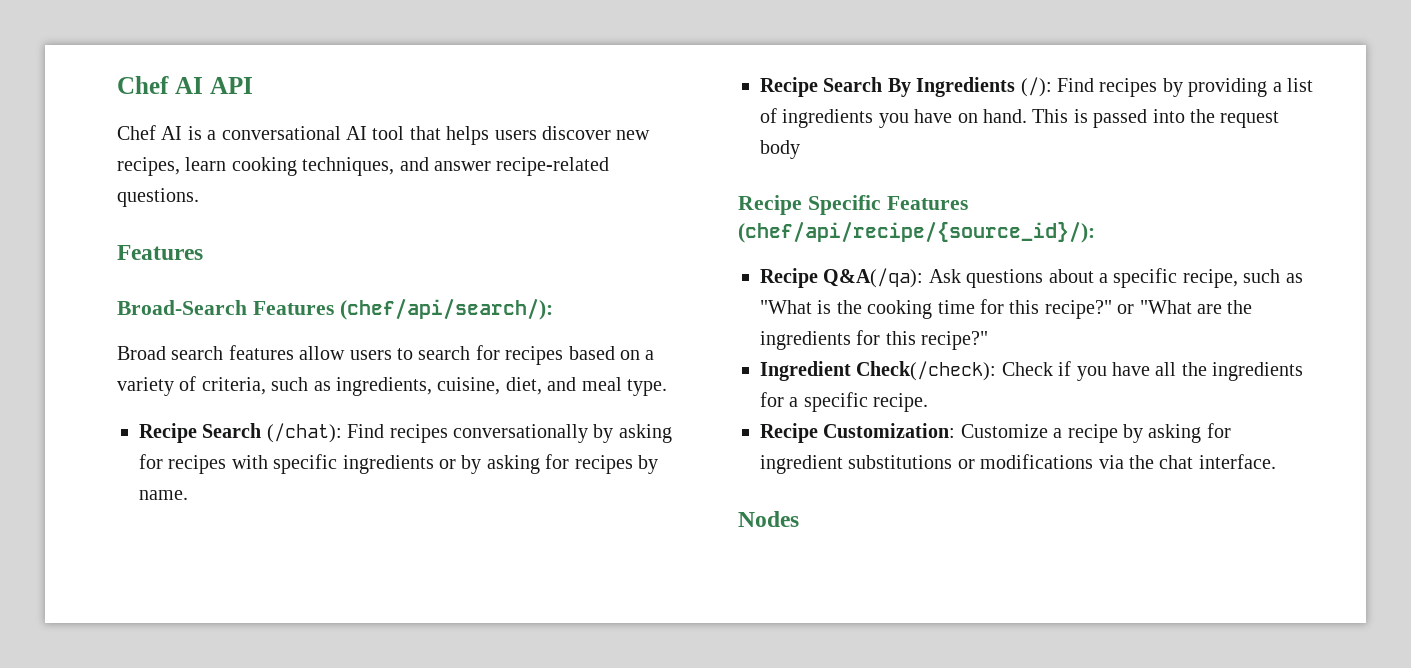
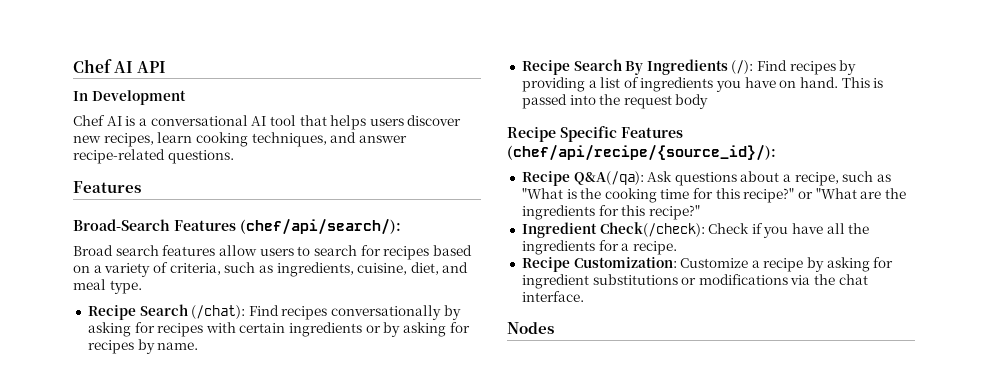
+ In Development
- Recipe Search (/chat): Find recipes conversationally by asking for recipes with specific ingredients or by asking for recipes by name.
+ Recipe Search (/chat): Find recipes conversationally by asking for recipes with certain ingredients or by asking for recipes by name.
- Recipe Q&A(/qa): Ask questions about a specific recipe, such as "What is the cooking time for this recipe?" or "What are the ingredients for this recipe?"
+ Recipe Q&A(/qa): Ask questions about a recipe, such as "What is the cooking time for this recipe?" or "What are the ingredients for this recipe?"
- Ingredient Check(/check): Check if you have all the ingredients for a specific recipe.
+ Ingredient Check(/check): Check if you have all the ingredients for a recipe.

